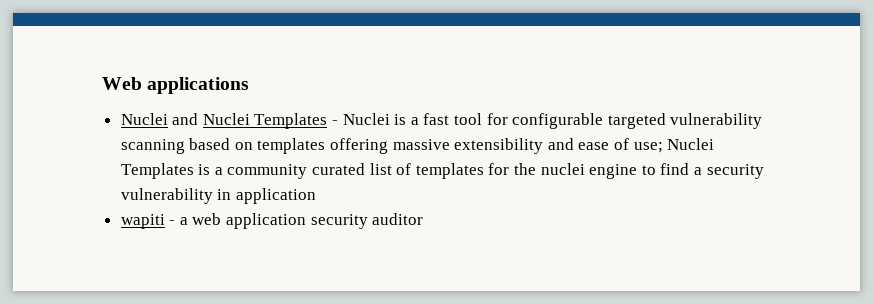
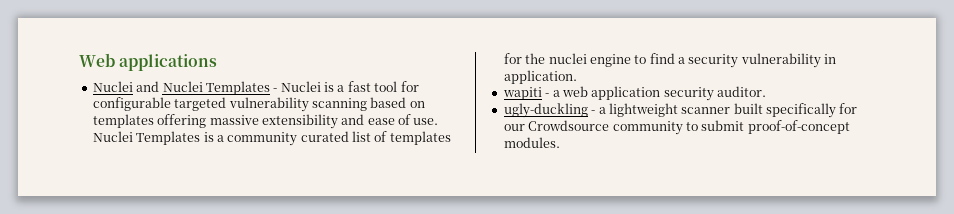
- Nuclei and Nuclei Templates - Nuclei is a fast tool for configurable targeted vulnerability scanning based on templates offering massive extensibility and ease of use; Nuclei Templates is a community curated list of templates for the nuclei engine to find a security vulnerability in application
+ Nuclei and Nuclei Templates - Nuclei is a fast tool for configurable targeted vulnerability scanning based on templates offering massive extensibility and ease of use. Nuclei Templates is a community curated list of templates for the nuclei engine to find a security vulnerability in application.
- wapiti - a web application security auditor
+ wapiti - a web application security auditor.
+ ugly-duckling - a lightweight scanner built specifically for our Crowdsource community to submit proof-of-concept modules.

